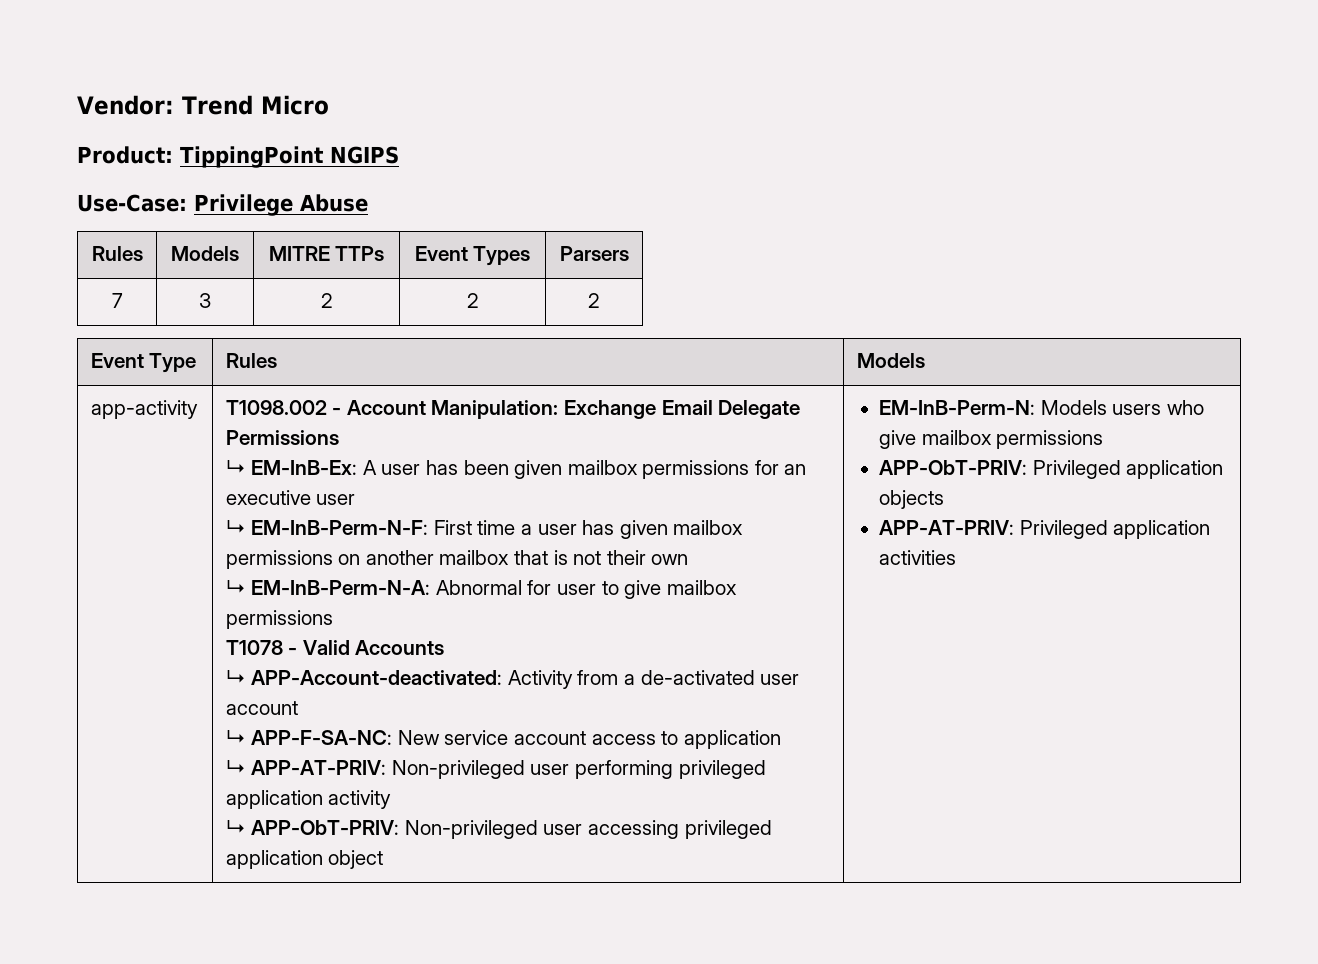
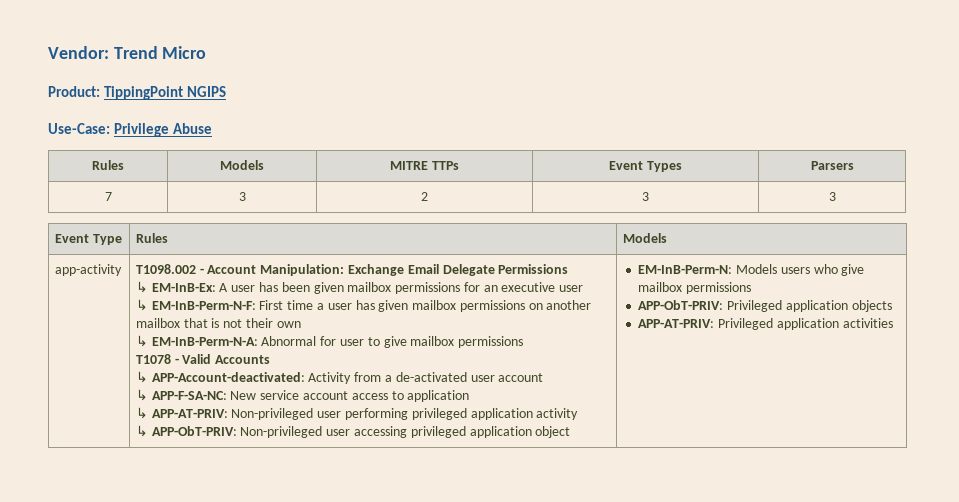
- 7 | 3 | 2 | 2 | 2
+ 7 | 3 | 2 | 3 | 3

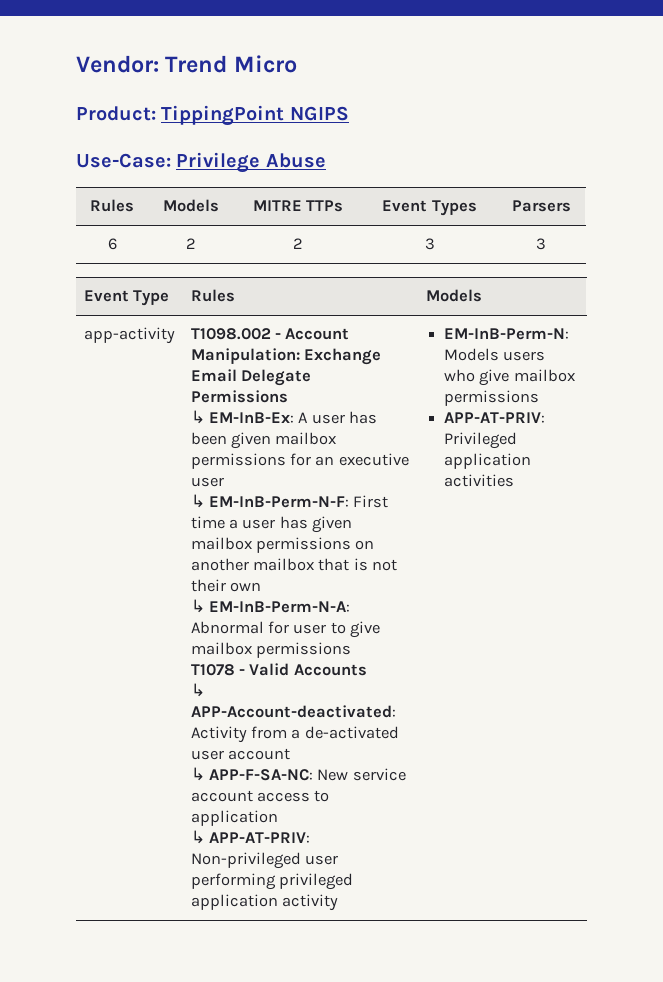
- 7 | 3 | 2 | 3 | 3
+ 6 | 2 | 2 | 3 | 3
- ↳ APP-ObT-PRIV: Non-privileged user accessing privileged application object
- APP-ObT-PRIV: Privileged application objects

